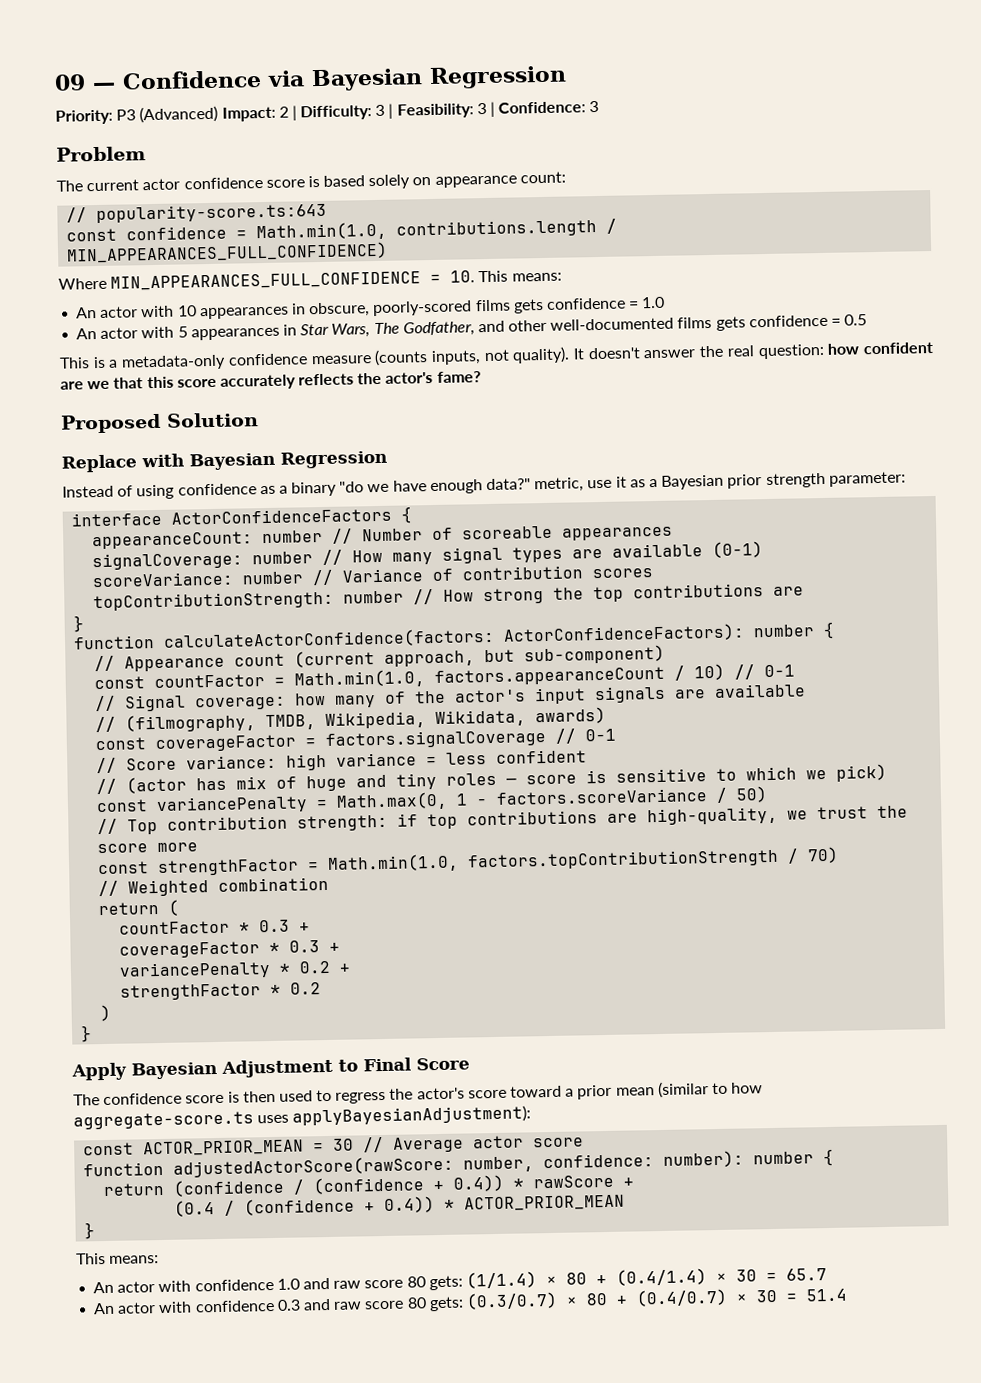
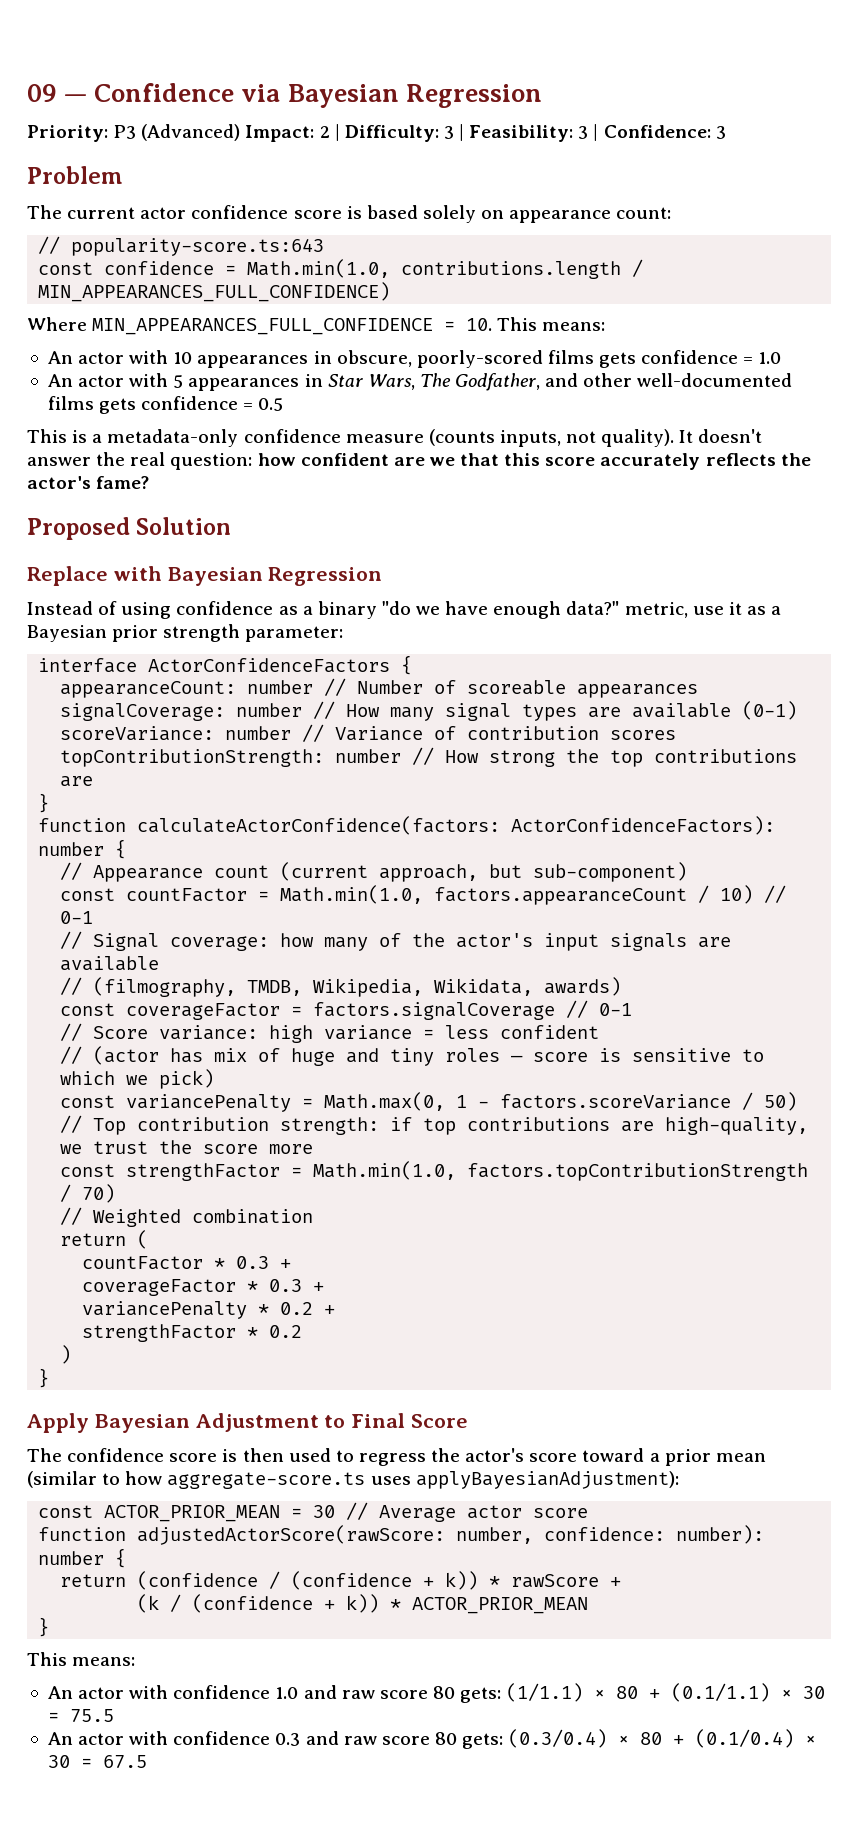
- return (confidence / (confidence + 0.4)) * rawScore +
+ return (confidence / (confidence + k)) * rawScore +
- (0.4 / (confidence + 0.4)) * ACTOR_PRIOR_MEAN
+ (k / (confidence + k)) * ACTOR_PRIOR_MEAN
- An actor with confidence 1.0 and raw score 80 gets: (1/1.4) × 80 + (0.4/1.4) × 30 = 65.7
+ An actor with confidence 1.0 and raw score 80 gets: (1/1.1) × 80 + (0.1/1.1) × 30 = 75.5
- An actor with confidence 0.3 and raw score 80 gets: (0.3/0.7) × 80 + (0.4/0.7) × 30 = 51.4
+ An actor with confidence 0.3 and raw score 80 gets: (0.3/0.4) × 80 + (0.1/0.4) × 30 = 67.5

